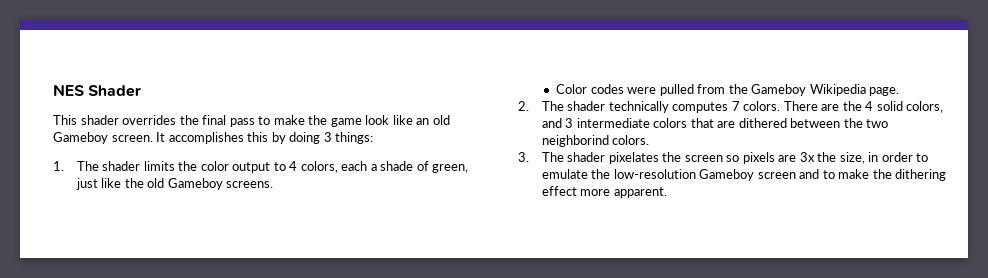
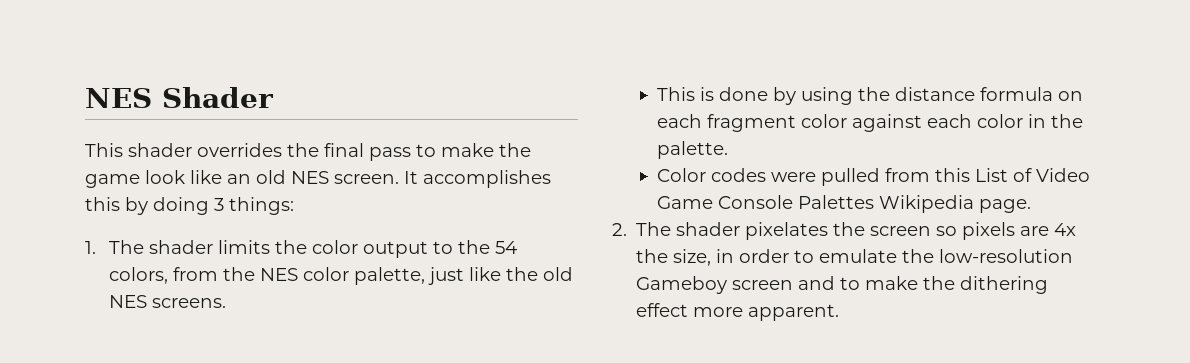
- This shader overrides the final pass to make the game look like an old Gameboy screen.
+ This shader overrides the final pass to make the game look like an old NES screen.
- 1. The shader limits the color output to 4 colors, each a shade of green, just like the old Gameboy screens.
+ 1. The shader limits the color output to the 54 colors, from the NES color palette, just like the old NES screens.
+ This is done by using the distance formula on each fragment color against each color in the palette.
- Color codes were pulled from the Gameboy Wikipedia page.
- 2. The shader technically computes 7 colors. There are the 4 solid colors, and 3 intermediate colors that are dithered between the two neighborind colors.
- 3. The shader pixelates the screen so pixels are 3x the size, in order to emulate the low-resolution Gameboy screen and to make the dithering effect more apparent.
+ Color codes were pulled from this List of Video Game Console Palettes Wikipedia page.
+ 2. The shader pixelates the screen so pixels are 4x the size, in order to emulate the low-resolution Gameboy screen and to make the dithering effect more apparent.

